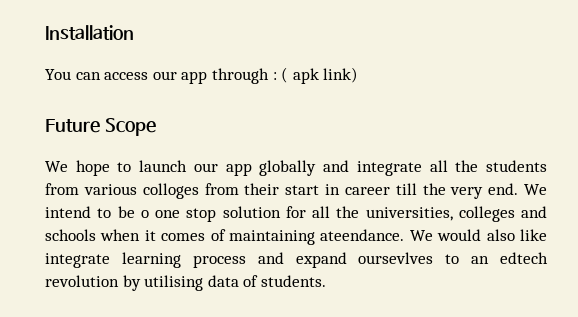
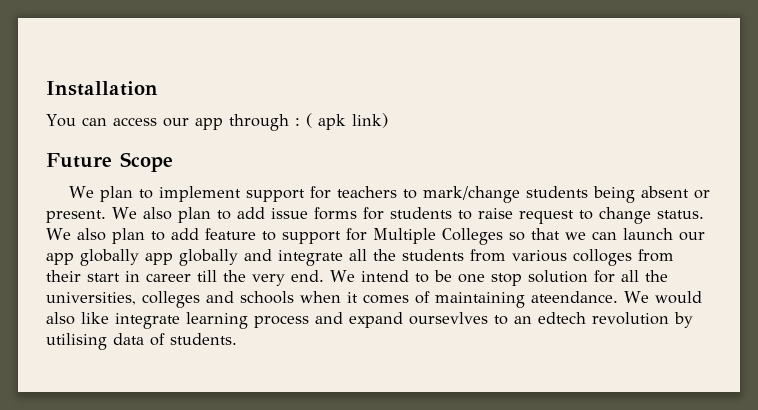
- We hope to launch our app globally and integrate all the students from various colloges from their start in career till the very end.
+ We plan to implement support for teachers to mark/change students being absent or present. We also plan to add issue forms for students to raise request to change status. We also plan to add feature to support for Multiple Colleges so that we can launch our app globally app globally and integrate all the students from various colloges from their start in career till the very end.
- We intend to be o one stop solution for all the universities, colleges and schools when it comes of maintaining ateendance.
+ We intend to be one stop solution for all the universities, colleges and schools when it comes of maintaining ateendance.

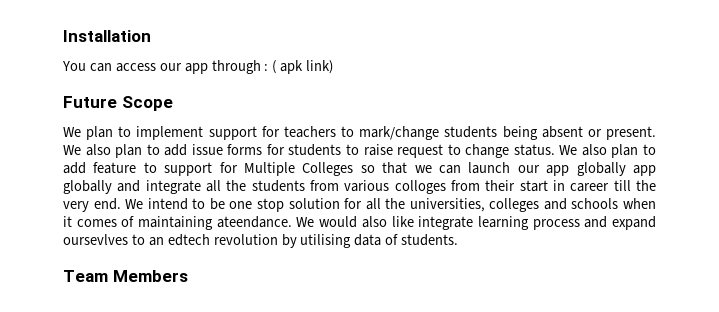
+ Team Members

